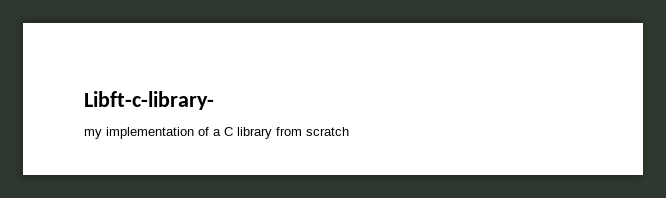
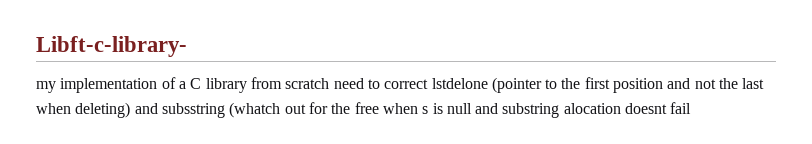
- my implementation of a C library from scratch
+ my implementation of a C library from scratch need to correct lstdelone (pointer to the first position and not the last when deleting) and subsstring (whatch out for the free when s is null and substring alocation doesnt fail

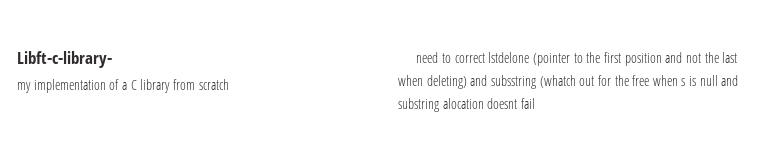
- my implementation of a C library from scratch need to correct lstdelone (pointer to the first position and not the last when deleting) and subsstring (whatch out for the free when s is null and substring alocation doesnt fail
+ my implementation of a C library from scratch
+ need to correct lstdelone (pointer to the first position and not the last when deleting) and subsstring (whatch out for the free when s is null and substring alocation doesnt fail

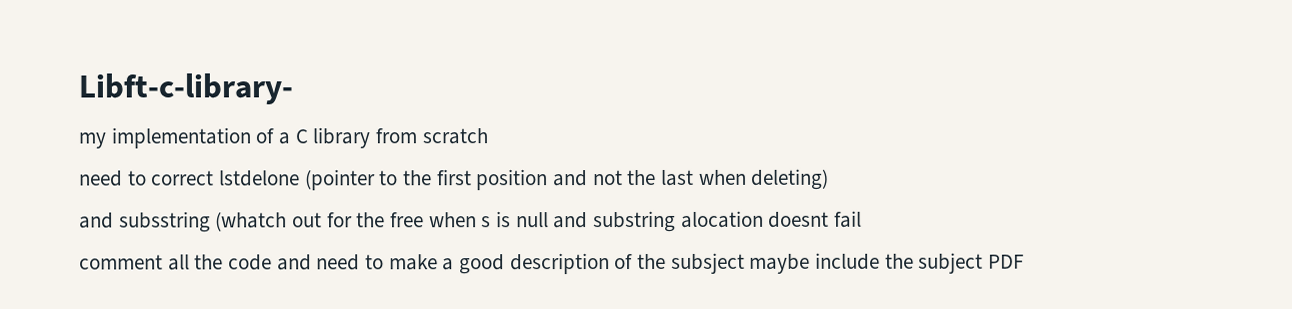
- need to correct lstdelone (pointer to the first position and not the last when deleting) and subsstring (whatch out for the free when s is null and substring alocation doesnt fail
+ need to correct lstdelone (pointer to the first position and not the last when deleting)
+ and subsstring (whatch out for the free when s is null and substring alocation doesnt fail
+ comment all the code and need to make a good description of the subsject maybe include the subject PDF

